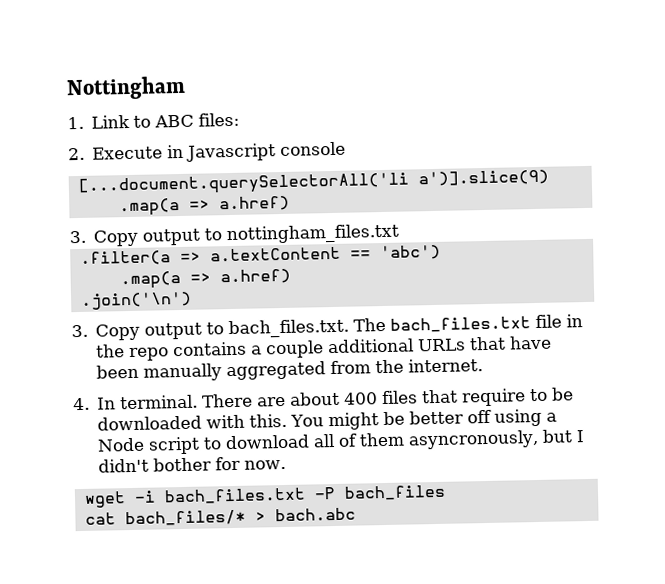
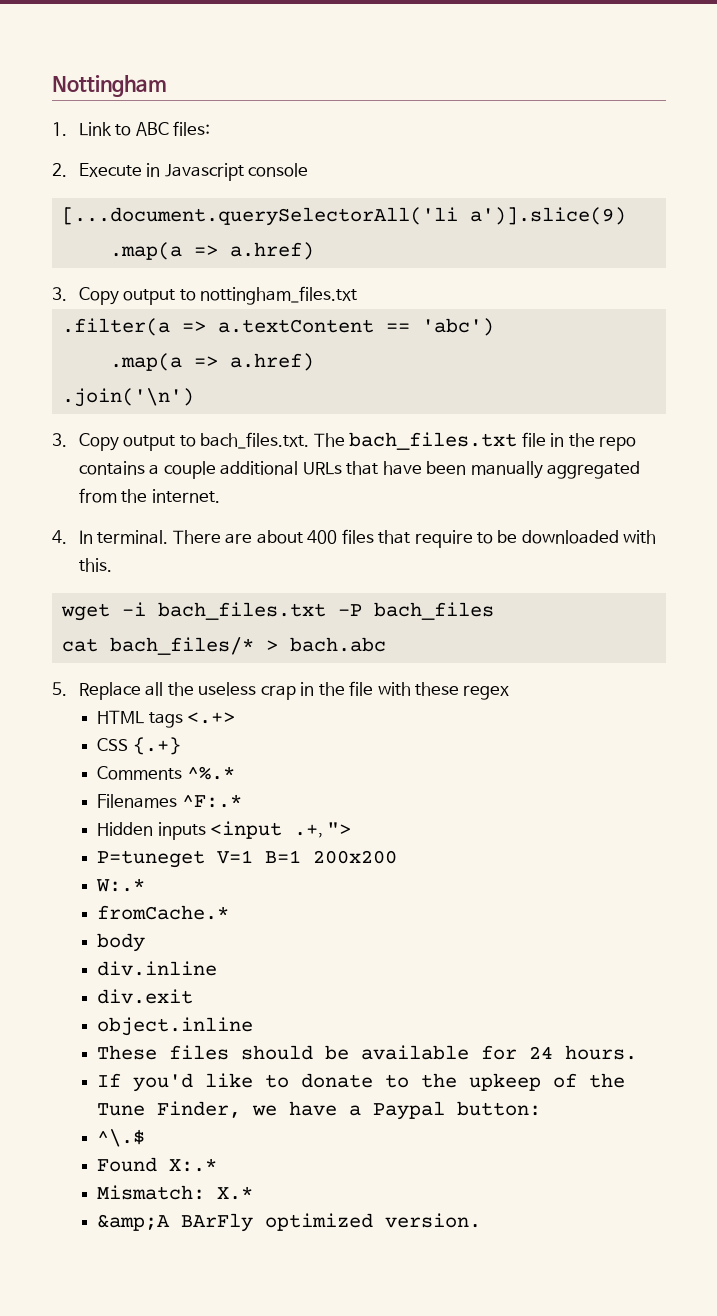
- You might be better off using a Node script to download all of them asyncronously, but I didn't bother for now.
+ 5. Replace all the useless crap in the file with these regex
+ HTML tags <.+>
+ CSS {.+}
+ Comments ^%.*
+ Filenames ^F:.*
+ Hidden inputs <input .+, ">
+ P=tuneget V=1 B=1 200x200
+ W:.*
+ fromCache.*
+ body
+ div.inline
+ div.exit
+ object.inline
+ These files should be available for 24 hours.
+ If you'd like to donate to the upkeep of the Tune Finder, we have a Paypal button:
+ ^\.$
+ Found X:.*
+ Mismatch: X.*
+ &amp;A BArFly optimized version.

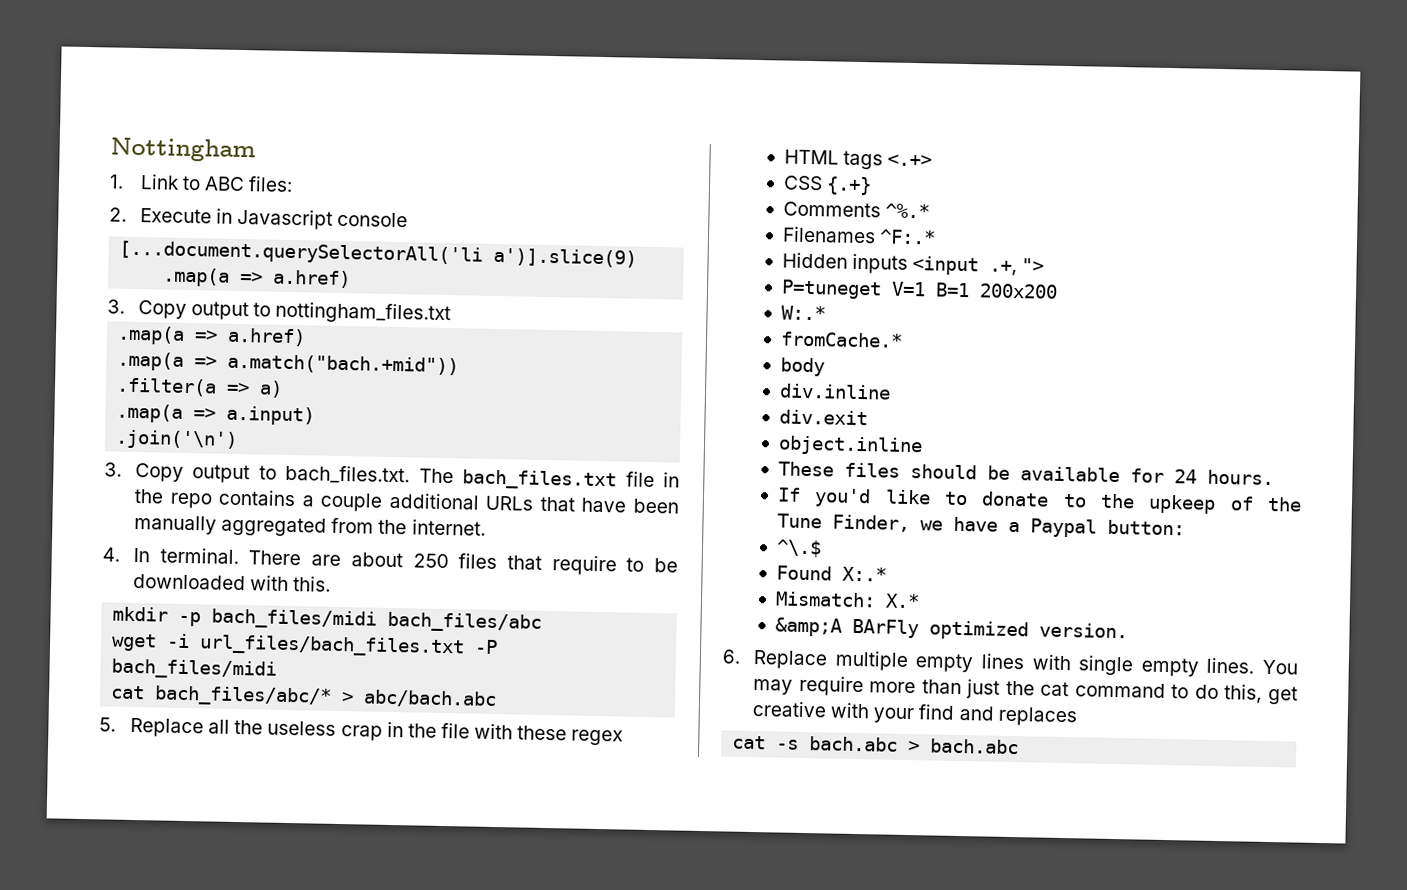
  3. Copy output to nottingham_files.txt
- .filter(a => a.textContent == 'abc')
  .map(a => a.href)
+ .map(a => a.match("bach.+mid"))
+ .filter(a => a)
+ .map(a => a.input)
- There are about 400 files that require to be downloaded with this.
+ There are about 250 files that require to be downloaded with this.
- wget -i bach_files.txt -P bach_files
- cat bach_files/* > bach.abc
+ mkdir -p bach_files/midi bach_files/abc
+ wget -i url_files/bach_files.txt -P bach_files/midi
+ cat bach_files/abc/* > abc/bach.abc
+ 6. Replace multiple empty lines with single empty lines. You may require more than just the cat command to do this, get creative with your find and replaces
+ cat -s bach.abc > bach.abc

